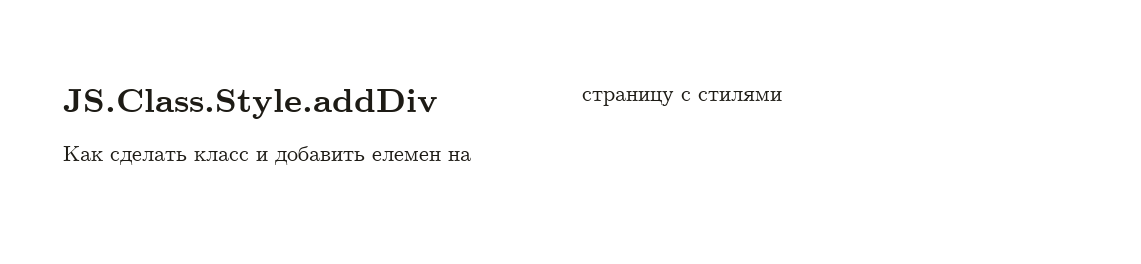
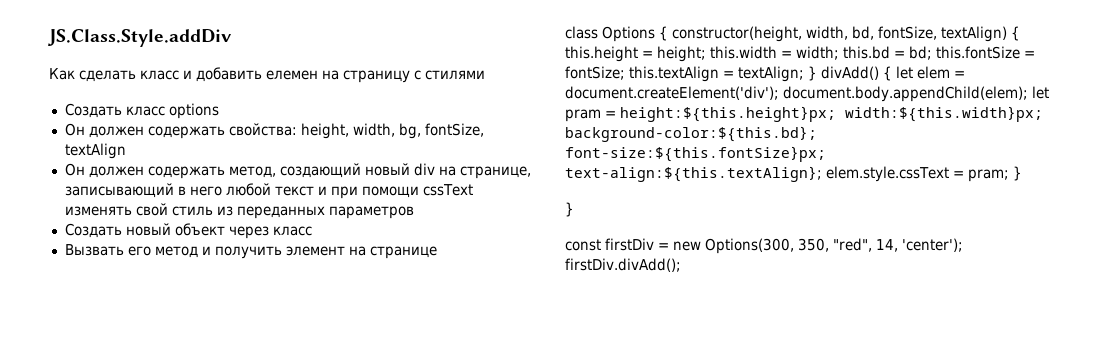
+ Создать класс options
+ Он должен содержать свойства: height, width, bg, fontSize, textAlign
+ Он должен содержать метод, создающий новый div на странице, записывающий в него любой текст и при помощи cssText изменять свой стиль из переданных параметров
+ Создать новый объект через класс
+ Вызвать его метод и получить элемент на странице
+ class Options { constructor(height, width, bd, fontSize, textAlign) { this.height = height; this.width = width; this.bd = bd; this.fontSize = fontSize; this.textAlign = textAlign; } divAdd() { let elem = document.createElement('div'); document.body.appendChild(elem); let pram = height:${this.height}px; width:${this.width}px; background-color:${this.bd}; font-size:${this.fontSize}px; text-align:${this.textAlign}; elem.style.cssText = pram; }
+ }
+ const firstDiv = new Options(300, 350, "red", 14, 'center'); firstDiv.divAdd();

